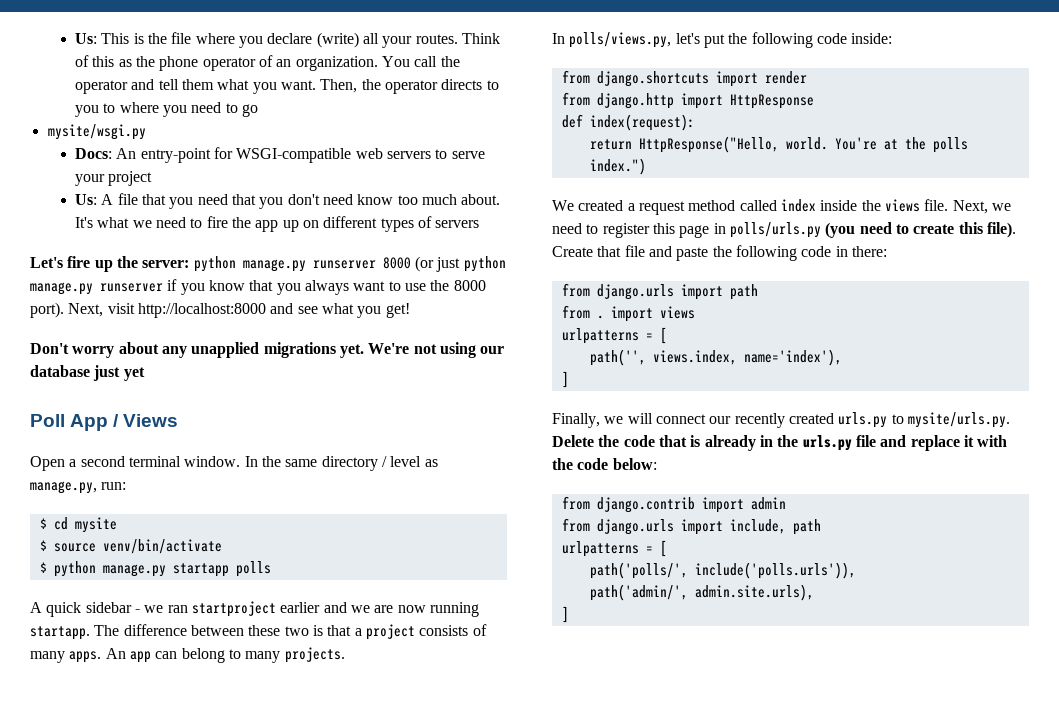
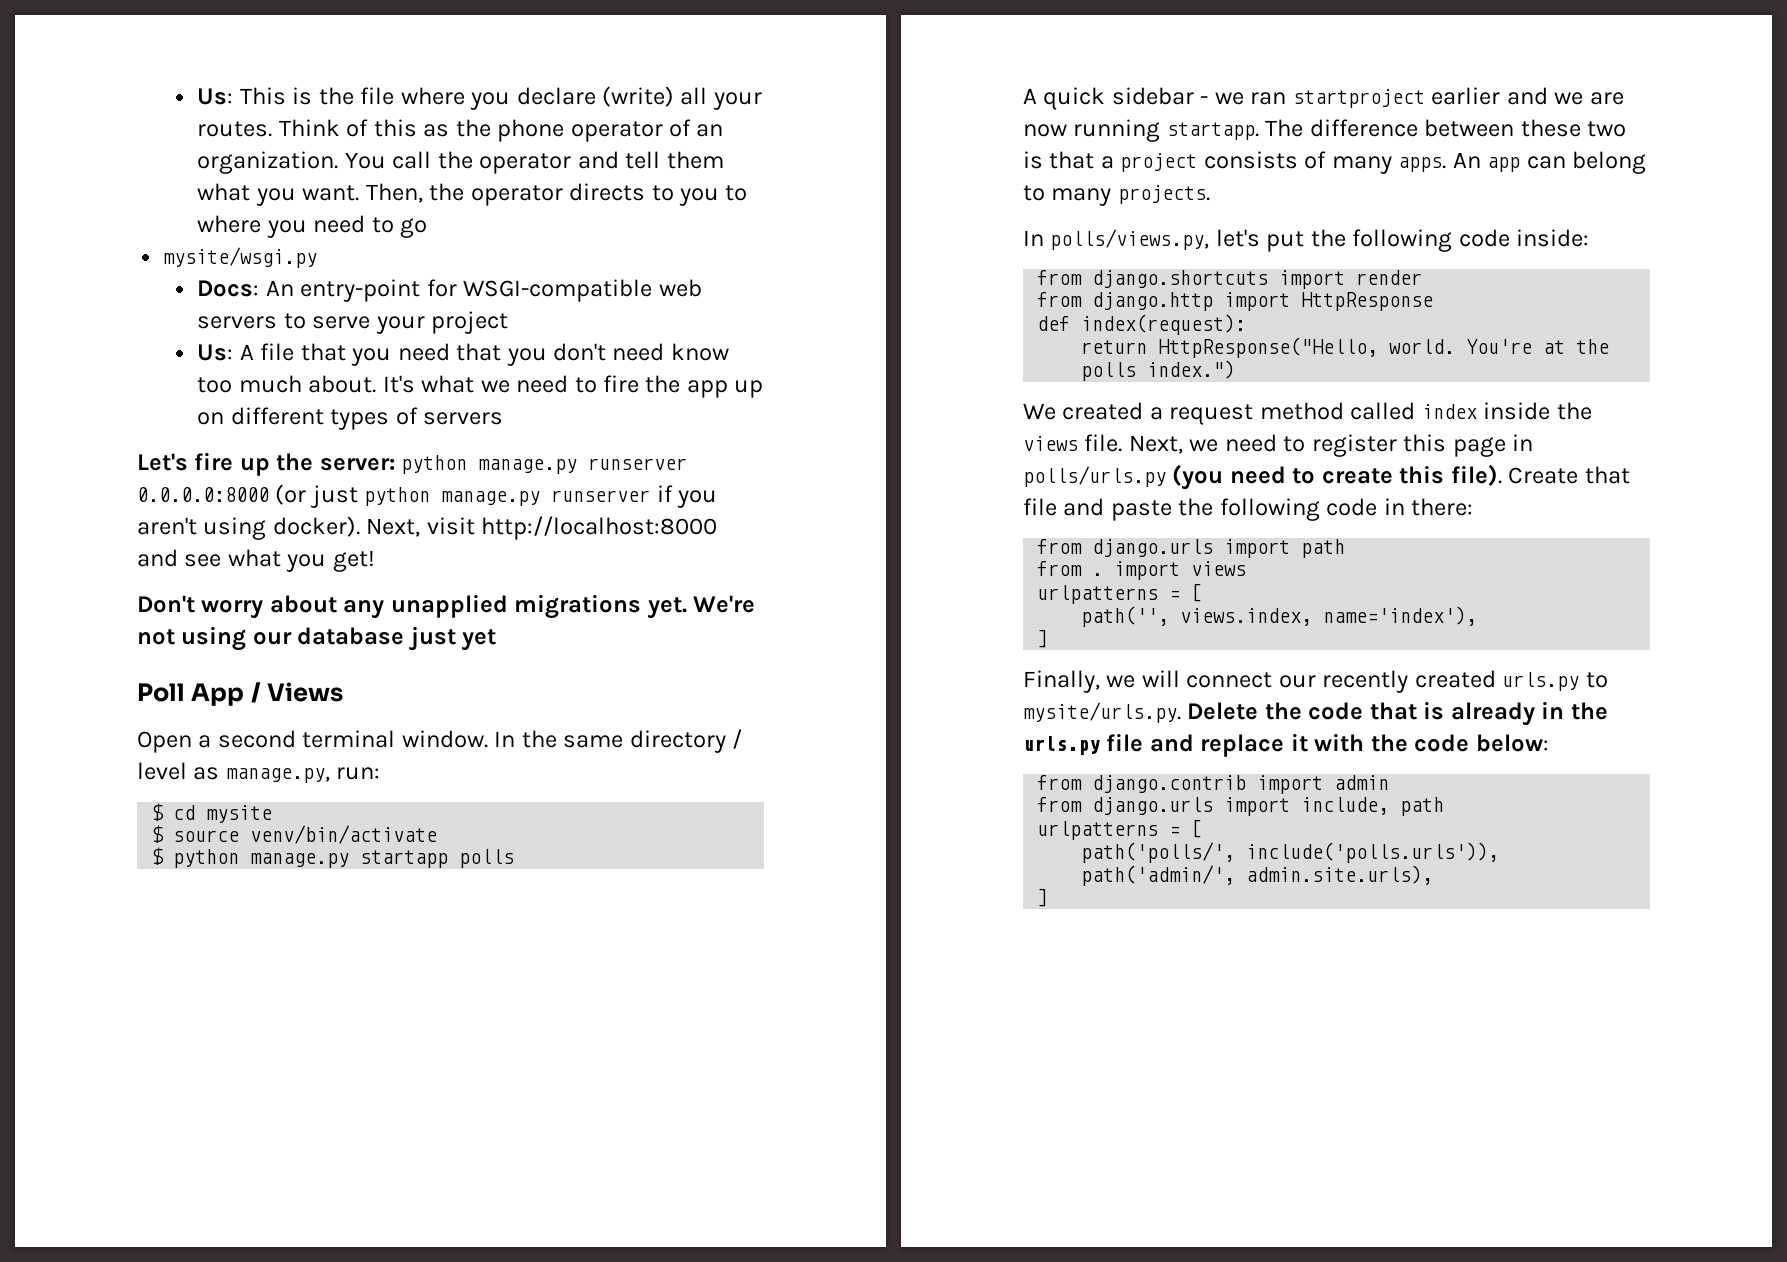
- Let's fire up the server: python manage.py runserver 8000 (or just python manage.py runserver if you know that you always want to use the 8000 port).
+ Let's fire up the server: python manage.py runserver 0.0.0.0:8000 (or just python manage.py runserver if you aren't using docker).

